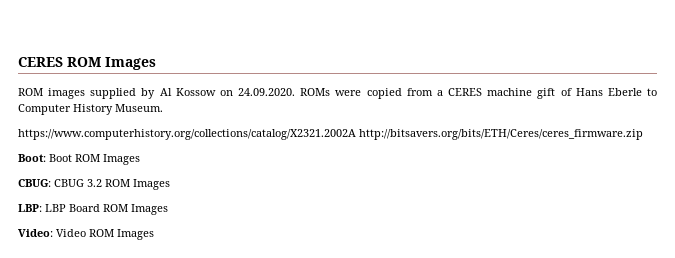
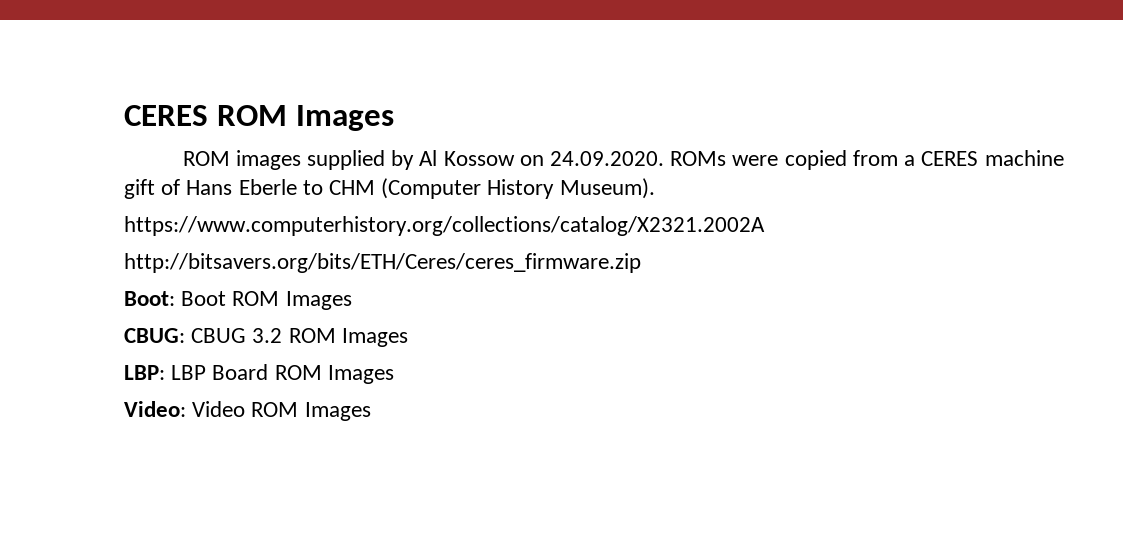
- ROM images supplied by Al Kossow on 24.09.2020. ROMs were copied from a CERES machine gift of Hans Eberle to Computer History Museum.
+ ROM images supplied by Al Kossow on 24.09.2020. ROMs were copied from a CERES machine gift of Hans Eberle to CHM (Computer History Museum).
- https://www.computerhistory.org/collections/catalog/X2321.2002A http://bitsavers.org/bits/ETH/Ceres/ceres_firmware.zip
+ https://www.computerhistory.org/collections/catalog/X2321.2002A
+ http://bitsavers.org/bits/ETH/Ceres/ceres_firmware.zip

